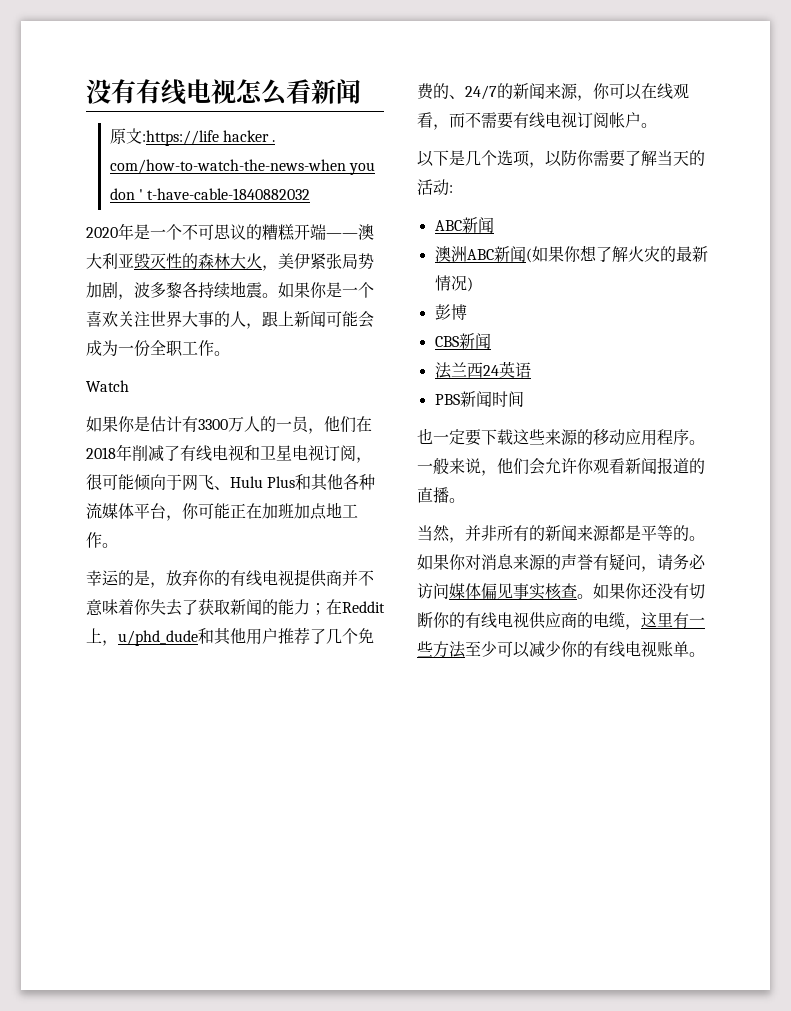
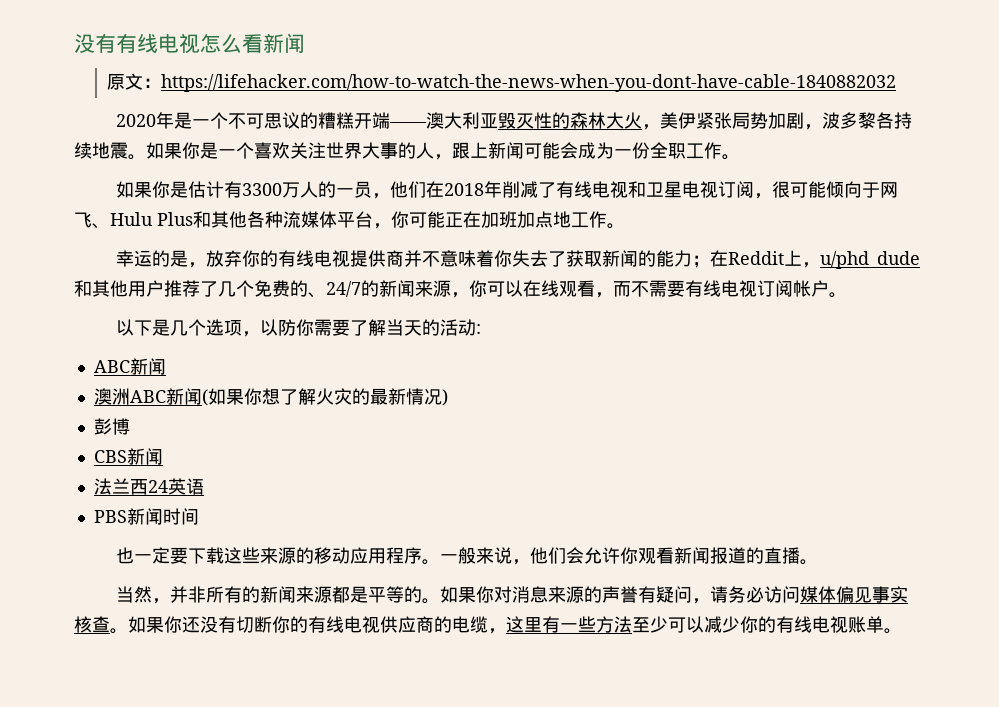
- 原文:https://life hacker . com/how-to-watch-the-news-when you don ' t-have-cable-1840882032
+ 原文：https://lifehacker.com/how-to-watch-the-news-when-you-dont-have-cable-1840882032
- Watch

